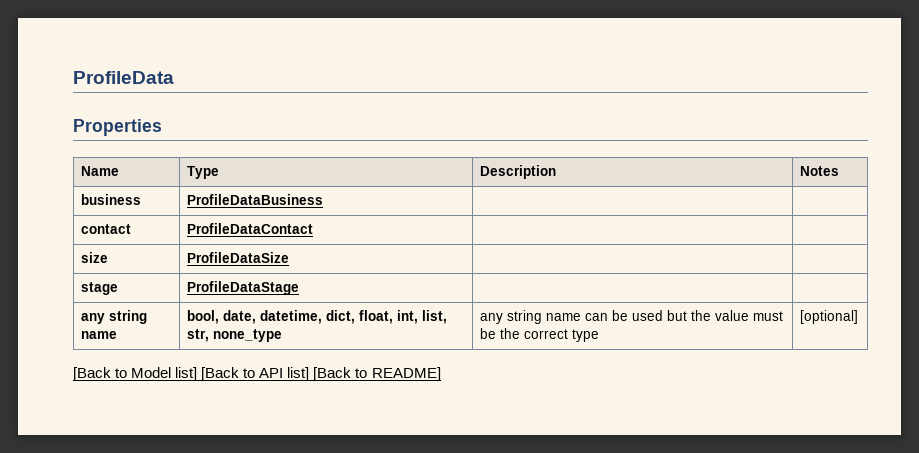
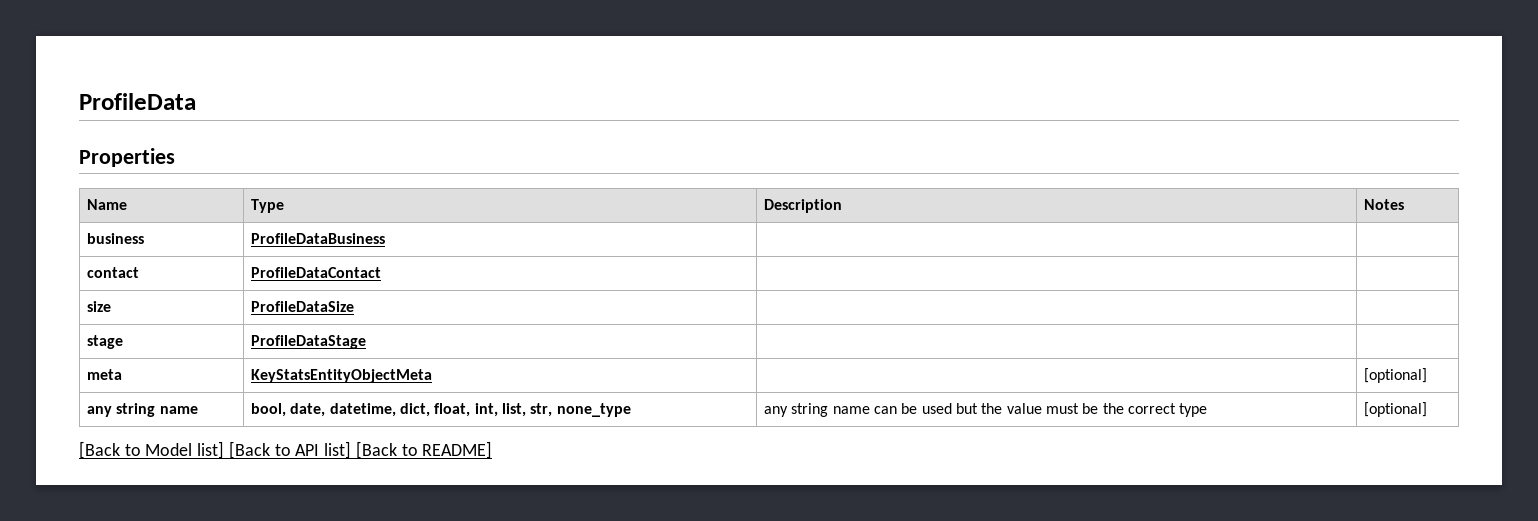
+ meta | KeyStatsEntityObjectMeta | | [optional]

